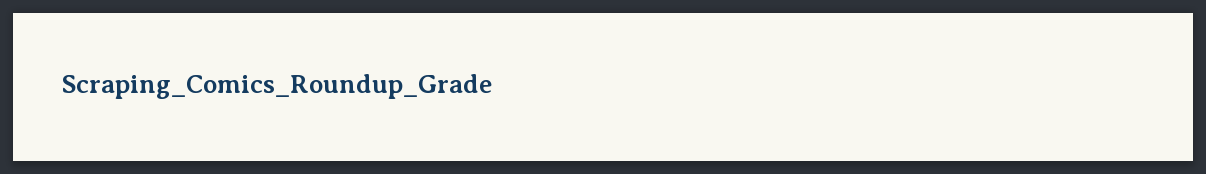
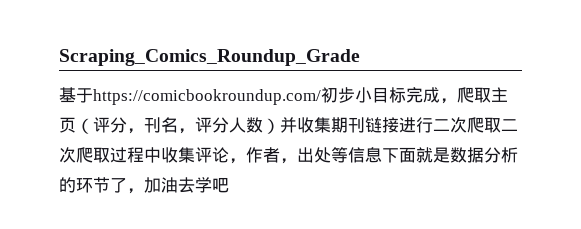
+ 基于https://comicbookroundup.com/初步小目标完成，爬取主页（评分，刊名，评分人数）并收集期刊链接进行二次爬取二次爬取过程中收集评论，作者，出处等信息下面就是数据分析的环节了，加油去学吧

